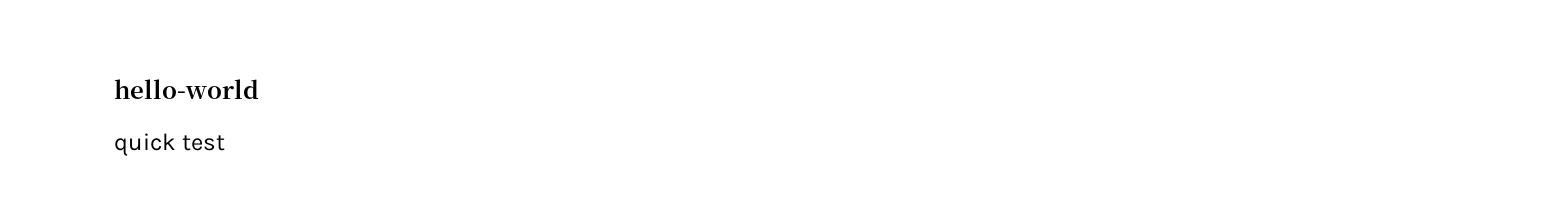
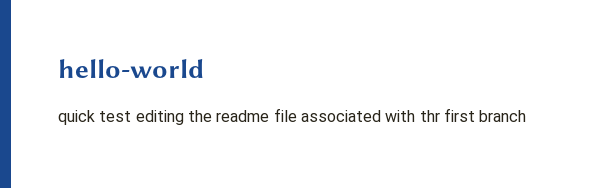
- quick test
+ quick test editing the readme file associated with thr first branch

